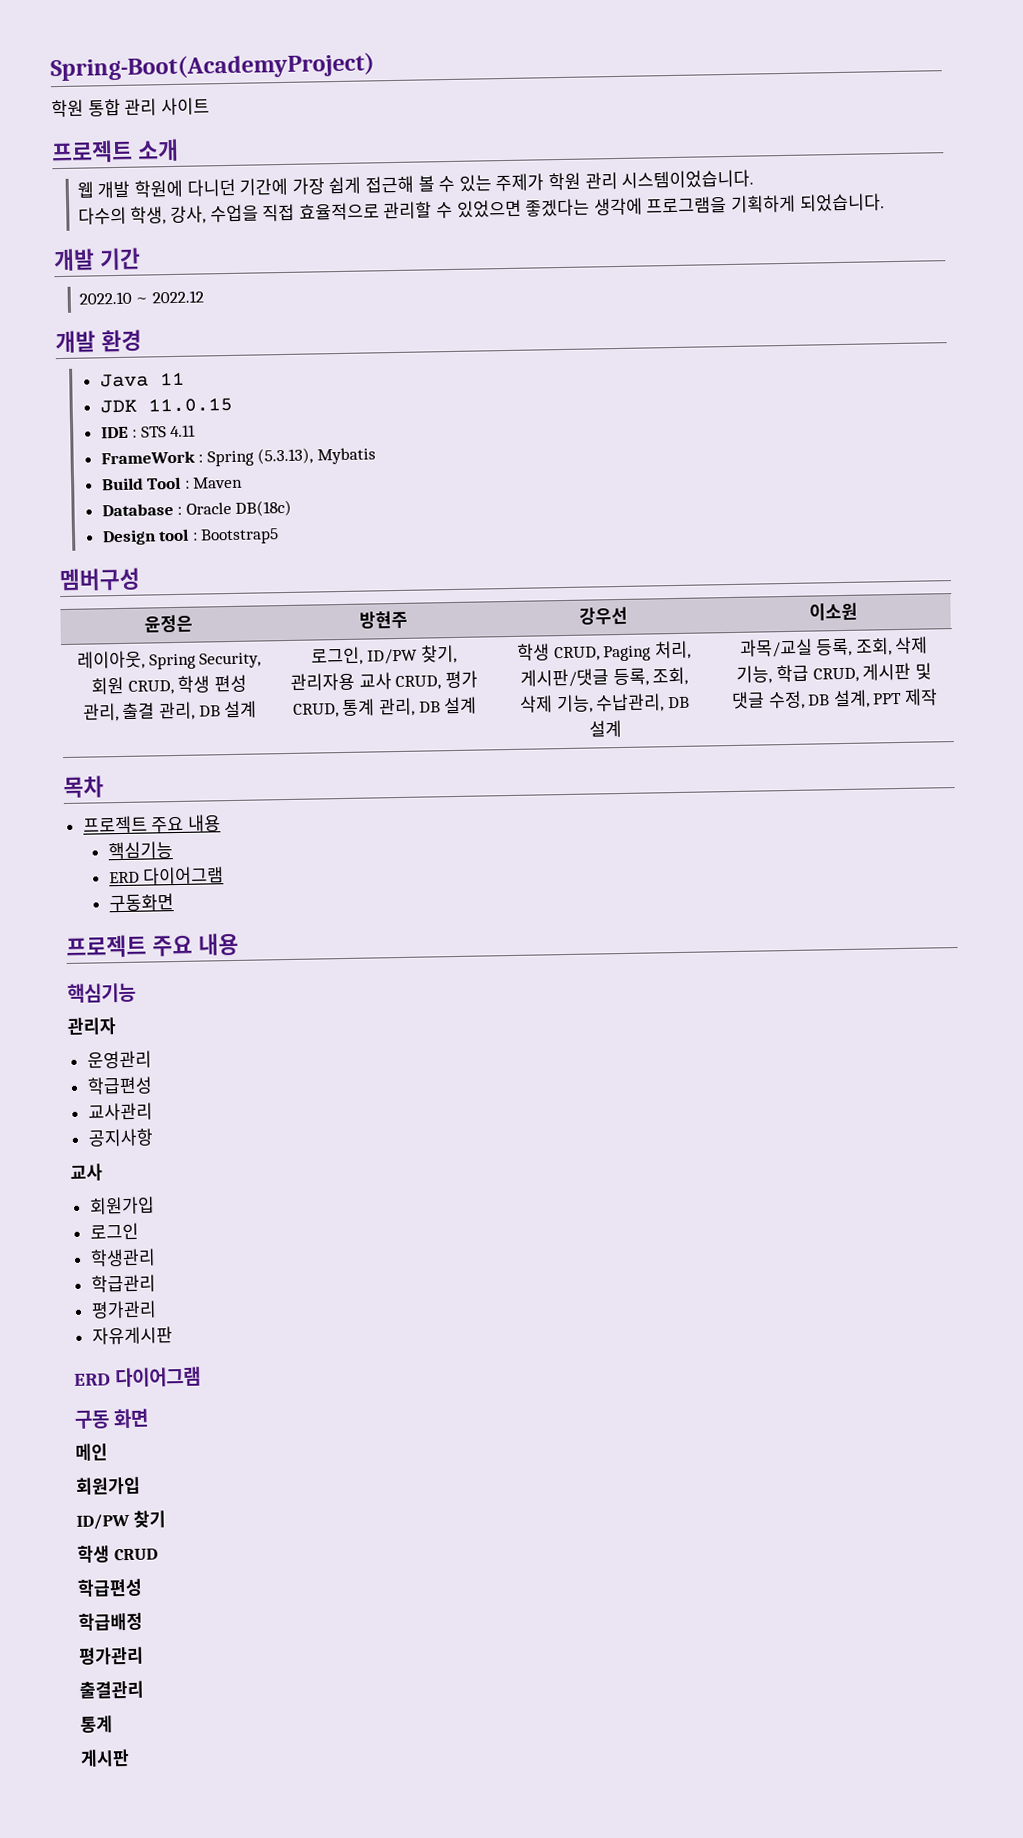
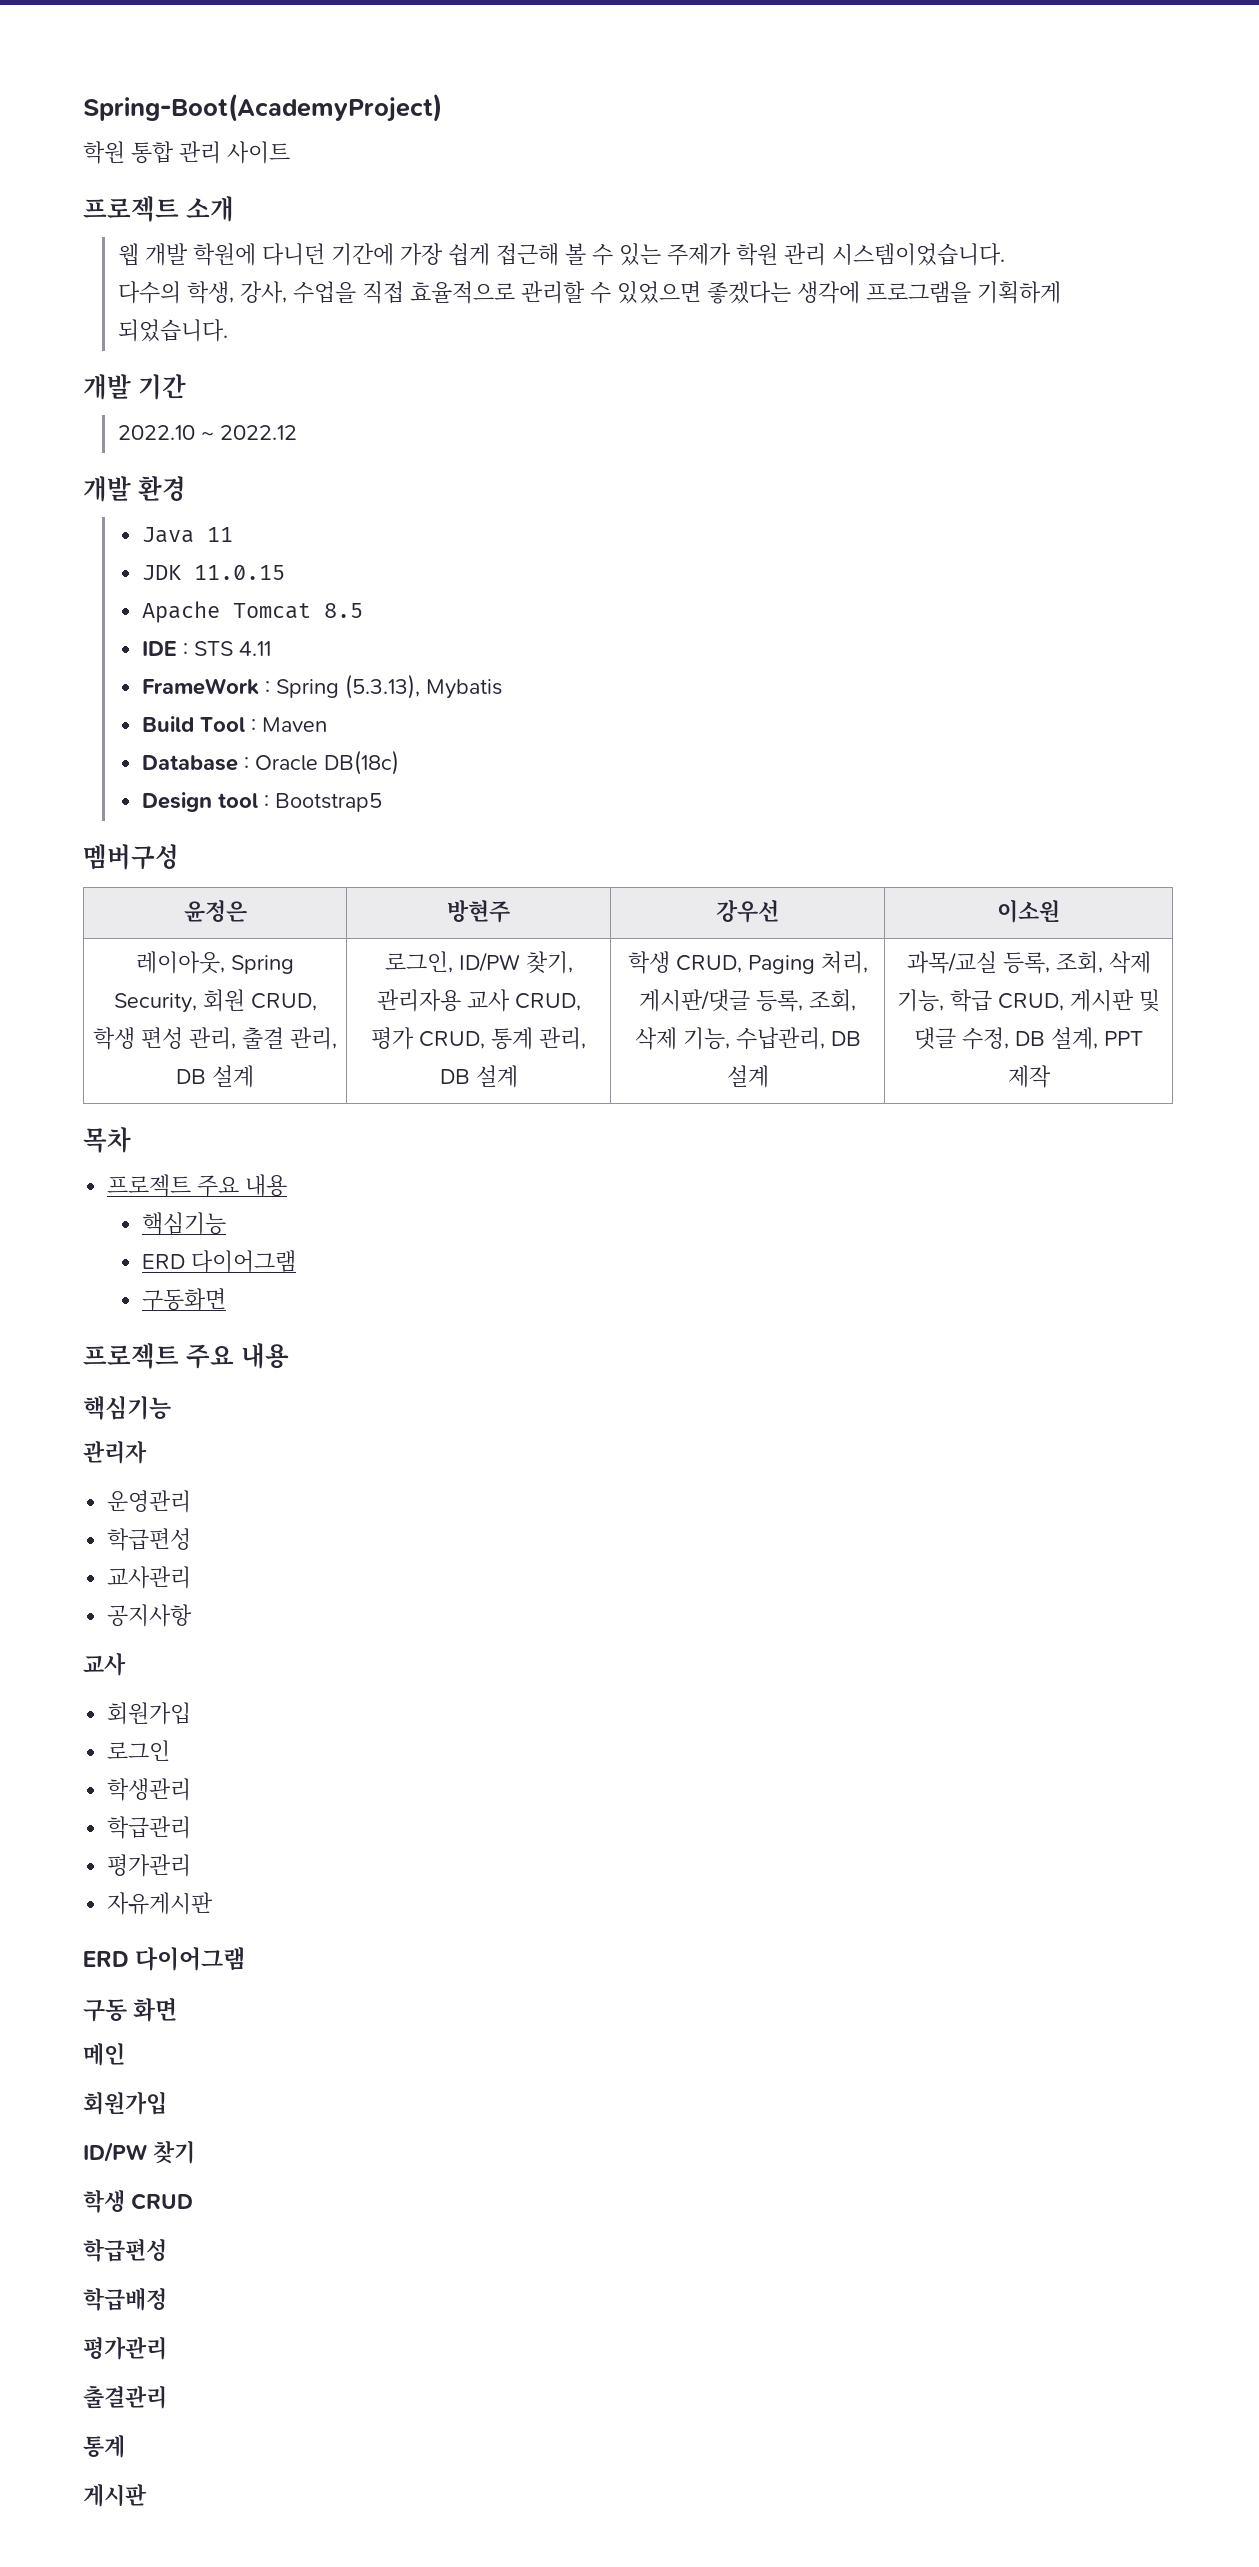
+ Apache Tomcat 8.5

